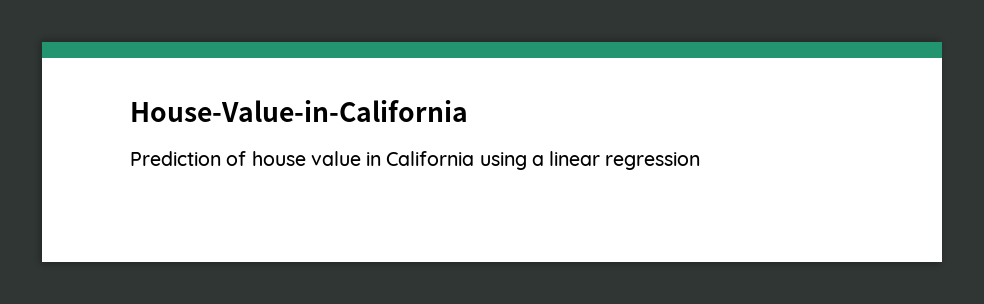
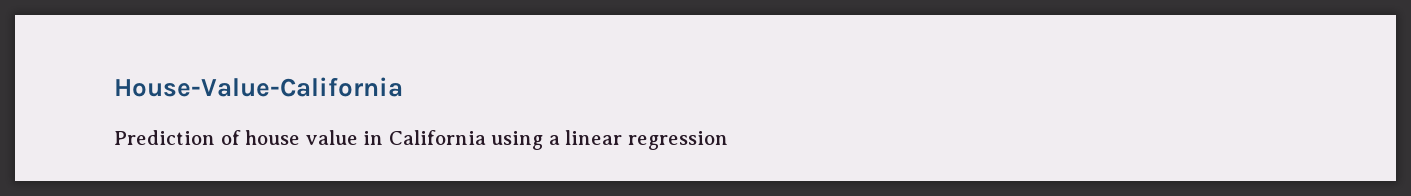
- House-Value-in-California
+ House-Value-California

